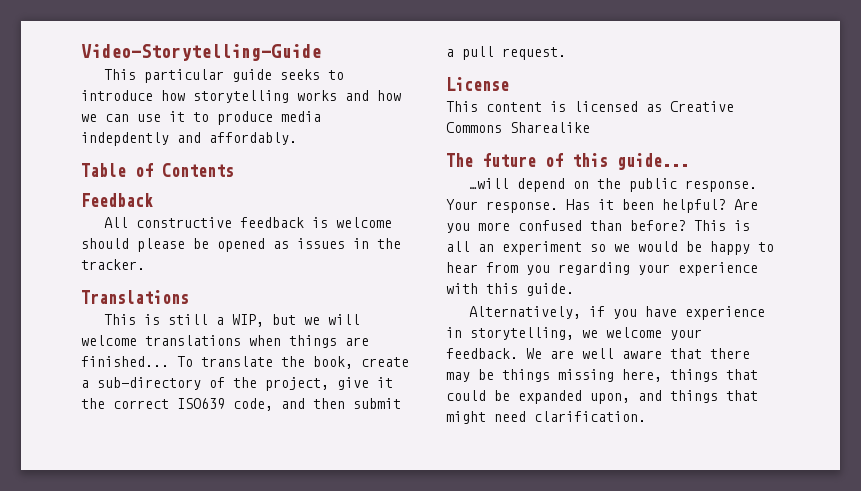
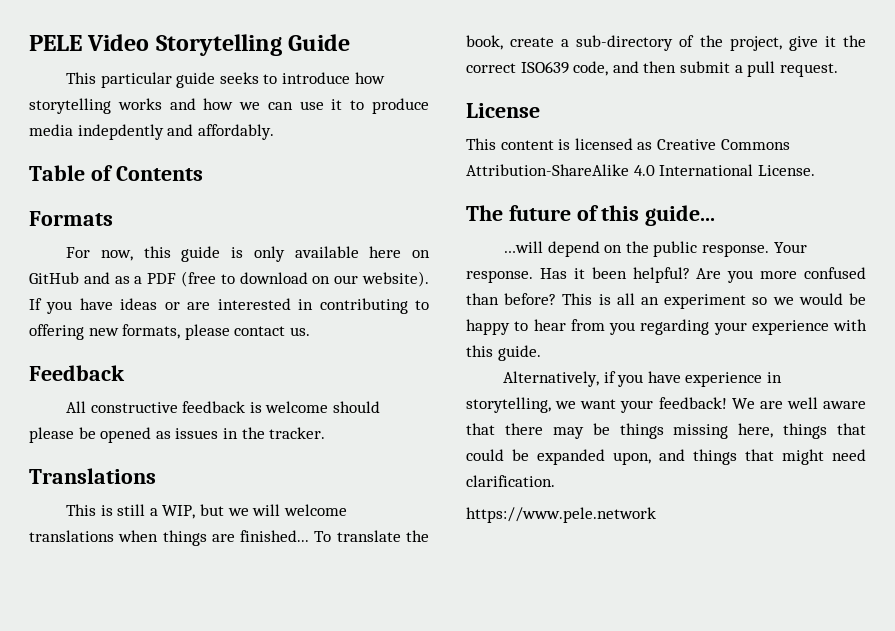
- Video-Storytelling-Guide
+ PELE Video Storytelling Guide
+ Formats
+ For now, this guide is only available here on GitHub and as a PDF (free to download on our website). If you have ideas or are interested in contributing to offering new formats, please contact us.
- This content is licensed as Creative Commons Sharealike
+ This content is licensed as Creative Commons Attribution-ShareAlike 4.0 International License.
- Alternatively, if you have experience in storytelling, we welcome your feedback.
+ Alternatively, if you have experience in storytelling, we want your feedback!
+ https://www.pele.network

